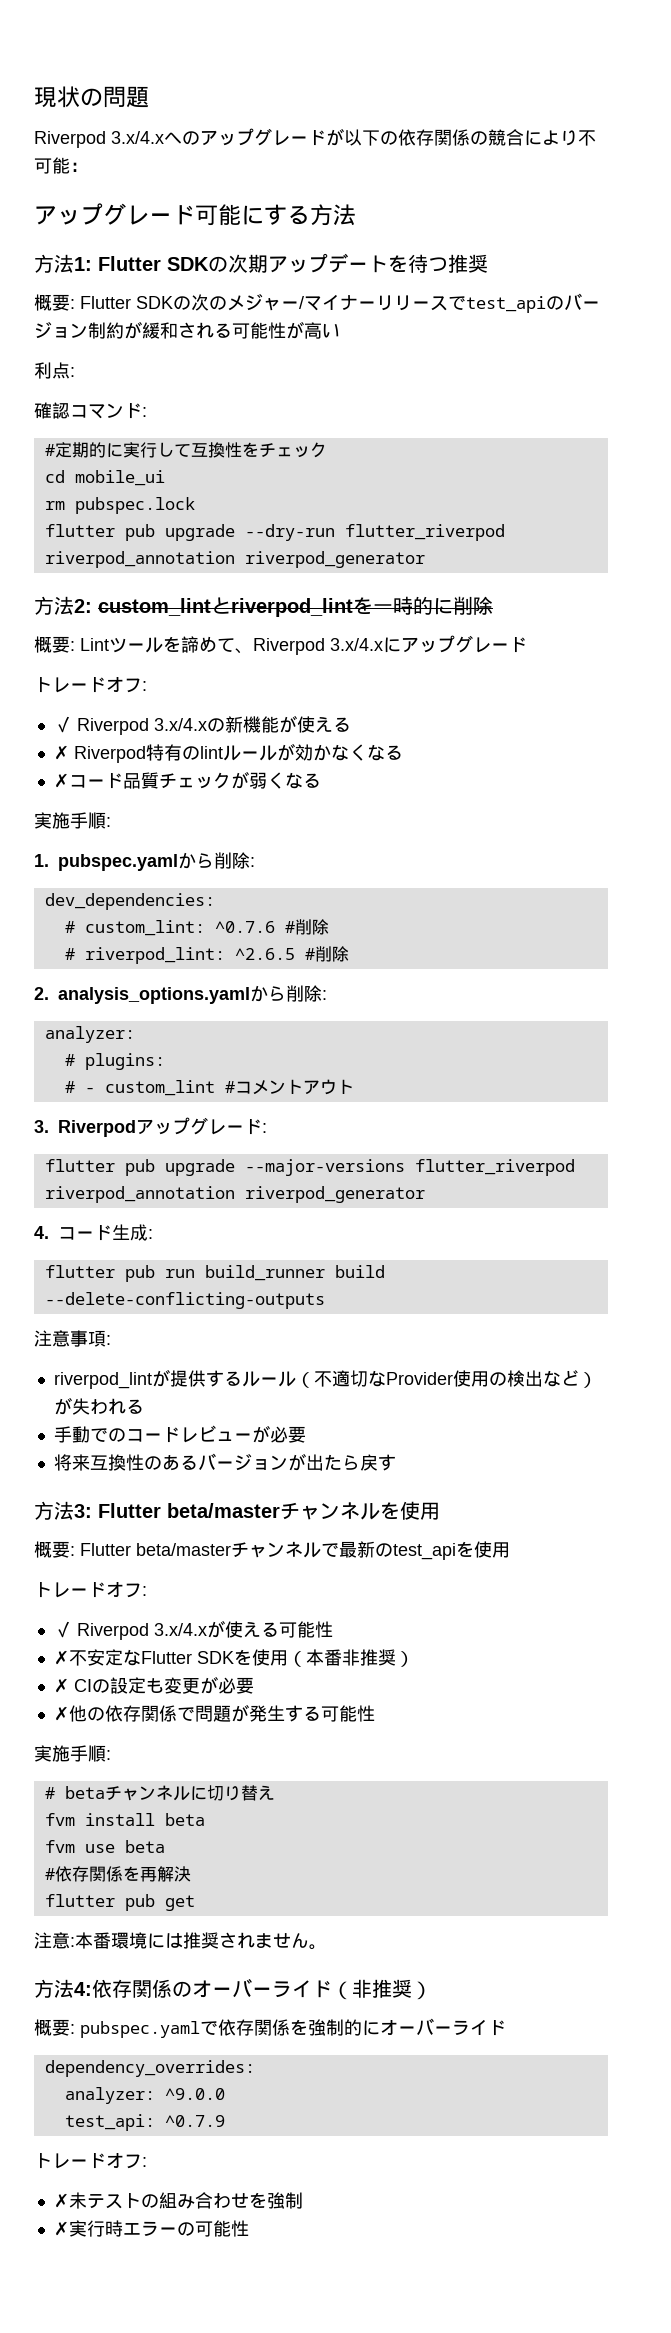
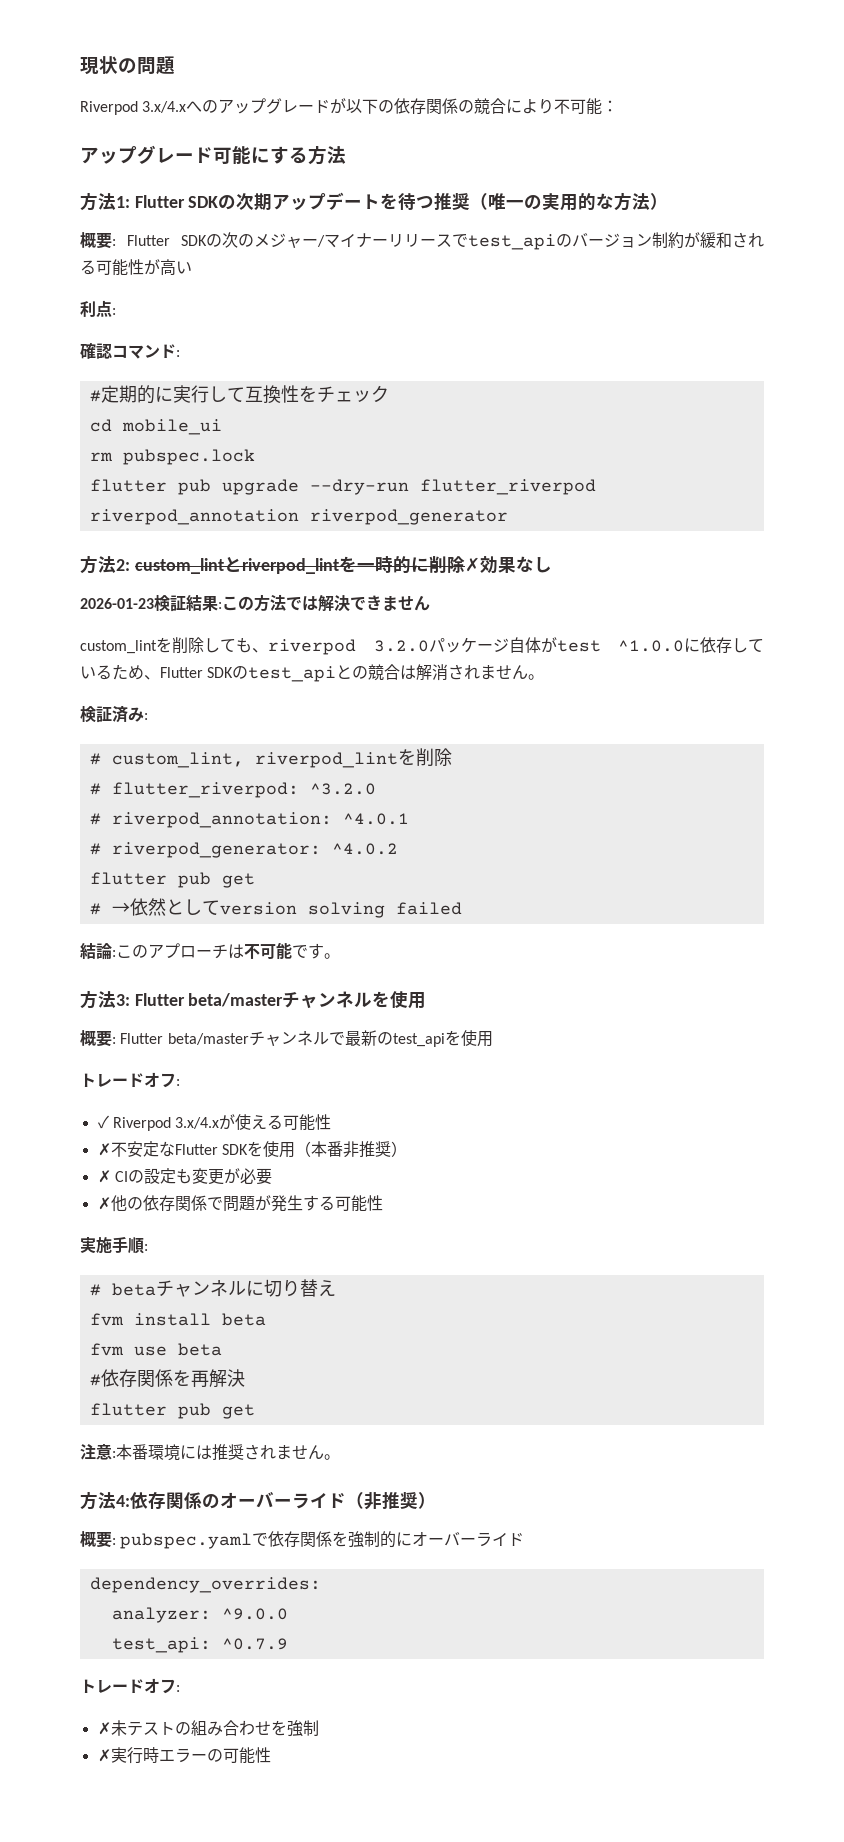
- 方法1: Flutter SDKの次期アップデートを待つ推奨
+ 方法1: Flutter SDKの次期アップデートを待つ推奨（唯一の実用的な方法）
- 方法2: custom_lintとriverpod_lintを一時的に削除
- 概要: Lintツールを諦めて、Riverpod 3.x/4.xにアップグレード
- トレードオフ:
- ✓ Riverpod 3.x/4.xの新機能が使える
- ✗ Riverpod特有のlintルールが効かなくなる
- ✗コード品質チェックが弱くなる
- 実施手順:
- 1. pubspec.yamlから削除:
- dev_dependencies:
- # custom_lint: ^0.7.6 #削除
- # riverpod_lint: ^2.6.5 #削除
- 2. analysis_options.yamlから削除:
- analyzer:
- # plugins:
- # - custom_lint #コメントアウト
- 3. Riverpodアップグレード:
- flutter pub upgrade --major-versions flutter_riverpod riverpod_annotation riverpod_generator
- 4.コード生成:
- flutter pub run build_runner build --delete-conflicting-outputs
- 注意事項:
- riverpod_lintが提供するルール（不適切なProvider使用の検出など）が失われる
- 手動でのコードレビューが必要
- 将来互換性のあるバージョンが出たら戻す
+ 方法2: custom_lintとriverpod_lintを一時的に削除✗効果なし
+ 2026-01-23検証結果:この方法では解決できません
+ custom_lintを削除しても、riverpod 3.2.0パッケージ自体がtest ^1.0.0に依存しているため、Flutter SDKのtest_apiとの競合は解消されません。
+ 検証済み:
+ # custom_lint, riverpod_lintを削除
+ # flutter_riverpod: ^3.2.0
+ # riverpod_annotation: ^4.0.1
+ # riverpod_generator: ^4.0.2
+ flutter pub get
+ # →依然としてversion solving failed
+ 結論:このアプローチは不可能です。

